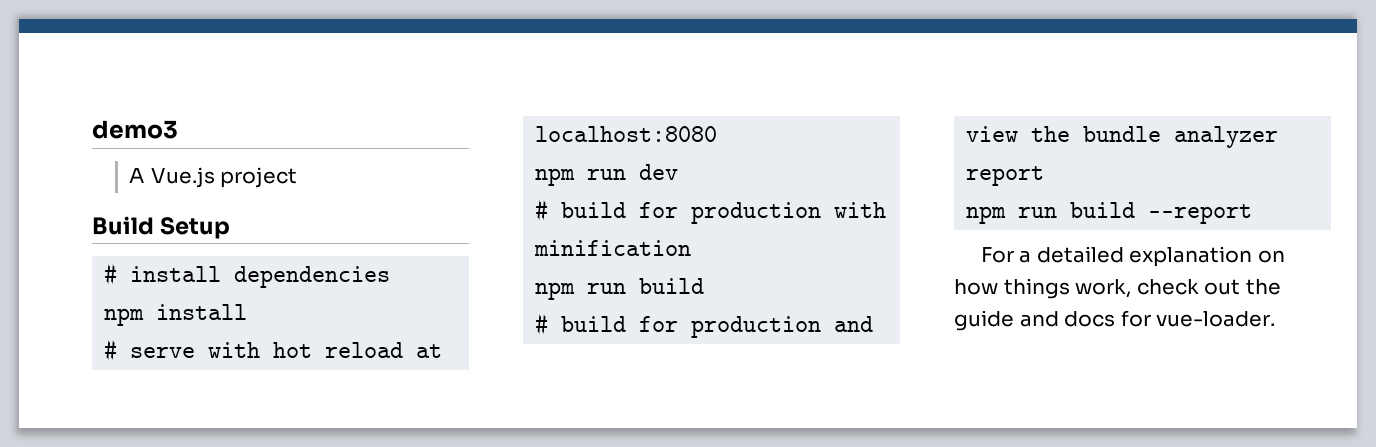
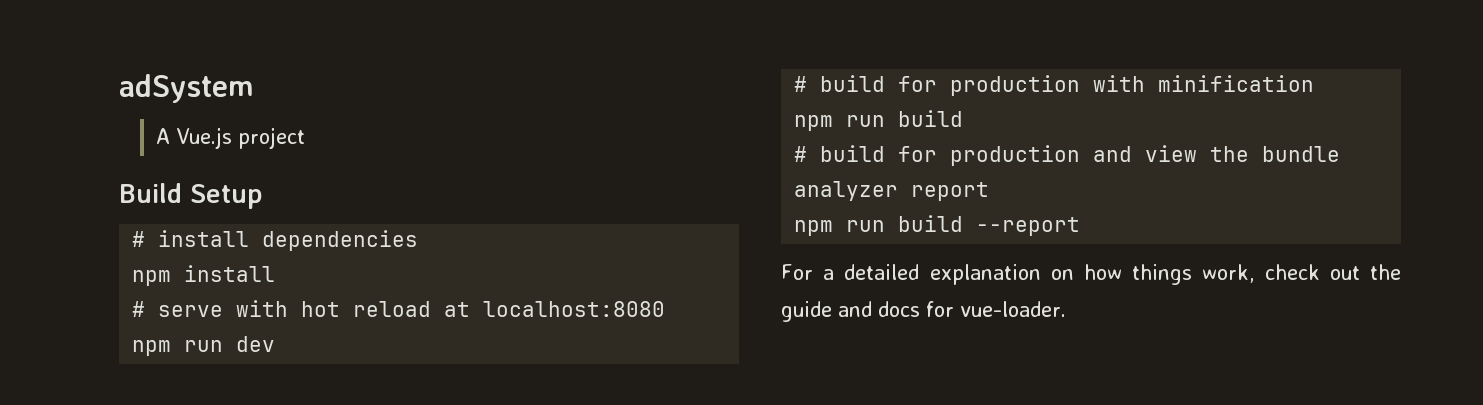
- demo3
+ adSystem

